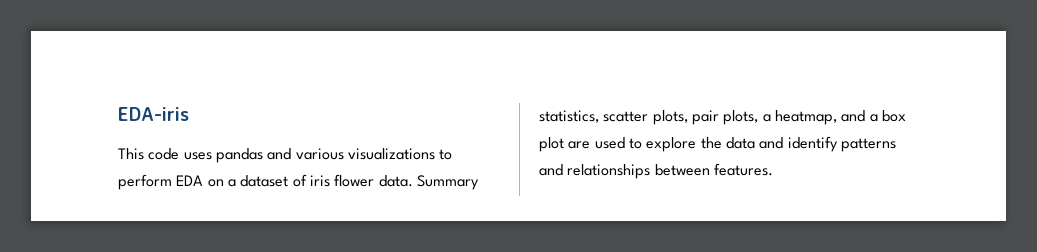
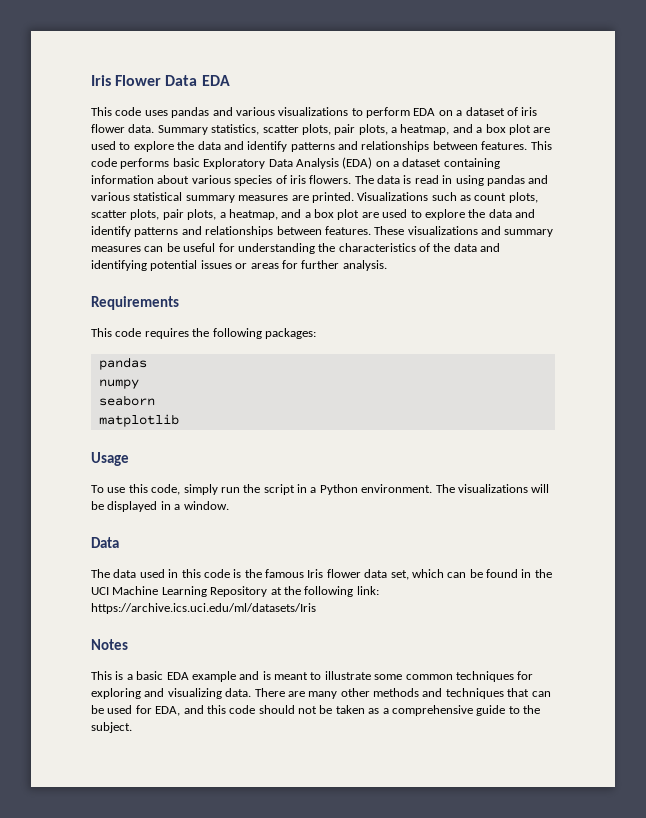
- EDA-iris
+ Iris Flower Data EDA
+ This code performs basic Exploratory Data Analysis (EDA) on a dataset containing information about various species of iris flowers. The data is read in using pandas and various statistical summary measures are printed. Visualizations such as count plots, scatter plots, pair plots, a heatmap, and a box plot are used to explore the data and identify patterns and relationships between features. These visualizations and summary measures can be useful for understanding the characteristics of the data and identifying potential issues or areas for further analysis.
+ Requirements
+ This code requires the following packages:
+ pandas
+ numpy
+ seaborn
+ matplotlib
+ Usage
+ To use this code, simply run the script in a Python environment. The visualizations will be displayed in a window.
+ Data
+ The data used in this code is the famous Iris flower data set, which can be found in the UCI Machine Learning Repository at the following link: https://archive.ics.uci.edu/ml/datasets/Iris
+ Notes
+ This is a basic EDA example and is meant to illustrate some common techniques for exploring and visualizing data. There are many other methods and techniques that can be used for EDA, and this code should not be taken as a comprehensive guide to the subject.

